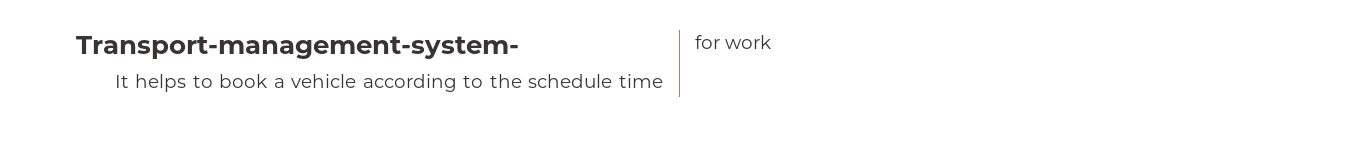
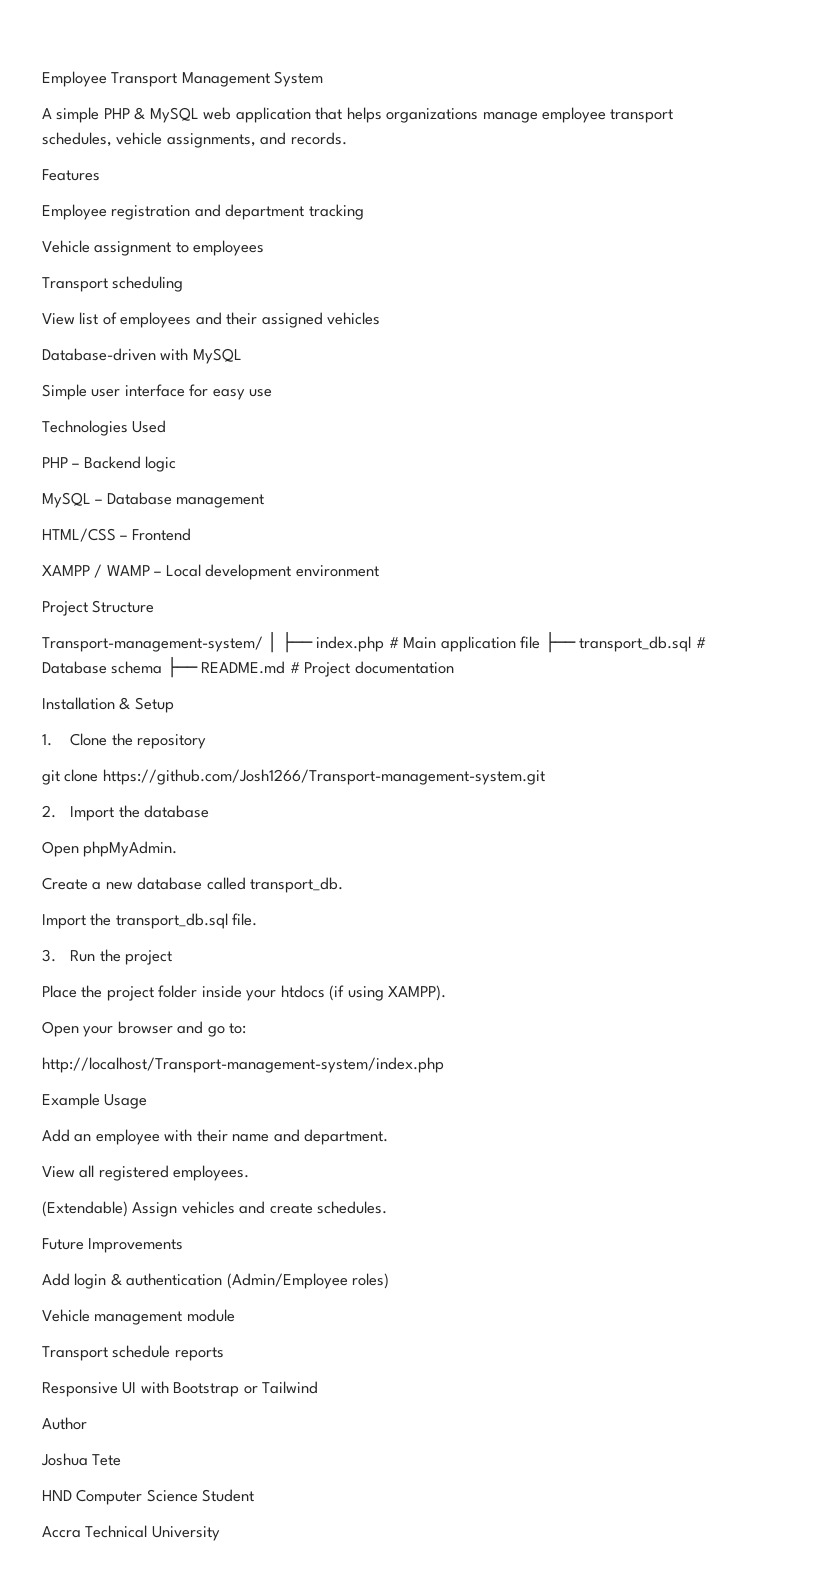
- Transport-management-system-
- It helps to book a vehicle according to the schedule time for work
+ Employee Transport Management System
+ A simple PHP & MySQL web application that helps organizations manage employee transport schedules, vehicle assignments, and records.
+ Features
+ Employee registration and department tracking
+ Vehicle assignment to employees
+ Transport scheduling
+ View list of employees and their assigned vehicles
+ Database-driven with MySQL
+ Simple user interface for easy use
+ Technologies Used
+ PHP – Backend logic
+ MySQL – Database management
+ HTML/CSS – Frontend
+ XAMPP / WAMP – Local development environment
+ Project Structure
+ Transport-management-system/ │ ├── index.php # Main application file ├── transport_db.sql # Database schema ├── README.md # Project documentation
+ Installation & Setup
+ 1. Clone the repository
+ git clone https://github.com/Josh1266/Transport-management-system.git
+ 2. Import the database
+ Open phpMyAdmin.
+ Create a new database called transport_db.
+ Import the transport_db.sql file.
+ 3. Run the project
+ Place the project folder inside your htdocs (if using XAMPP).
+ Open your browser and go to:
+ http://localhost/Transport-management-system/index.php
+ Example Usage
+ Add an employee with their name and department.
+ View all registered employees.
+ (Extendable) Assign vehicles and create schedules.
+ Future Improvements
+ Add login & authentication (Admin/Employee roles)
+ Vehicle management module
+ Transport schedule reports
+ Responsive UI with Bootstrap or Tailwind
+ Author
+ Joshua Tete
+ HND Computer Science Student
+ Accra Technical University

